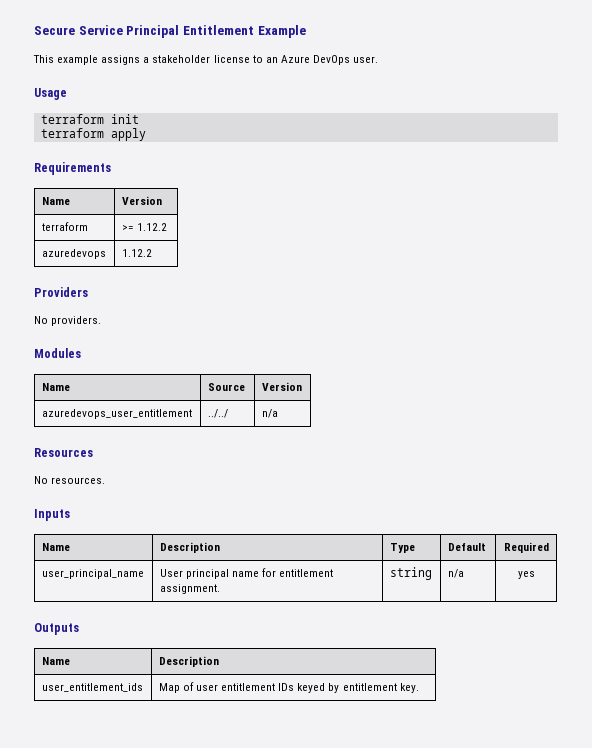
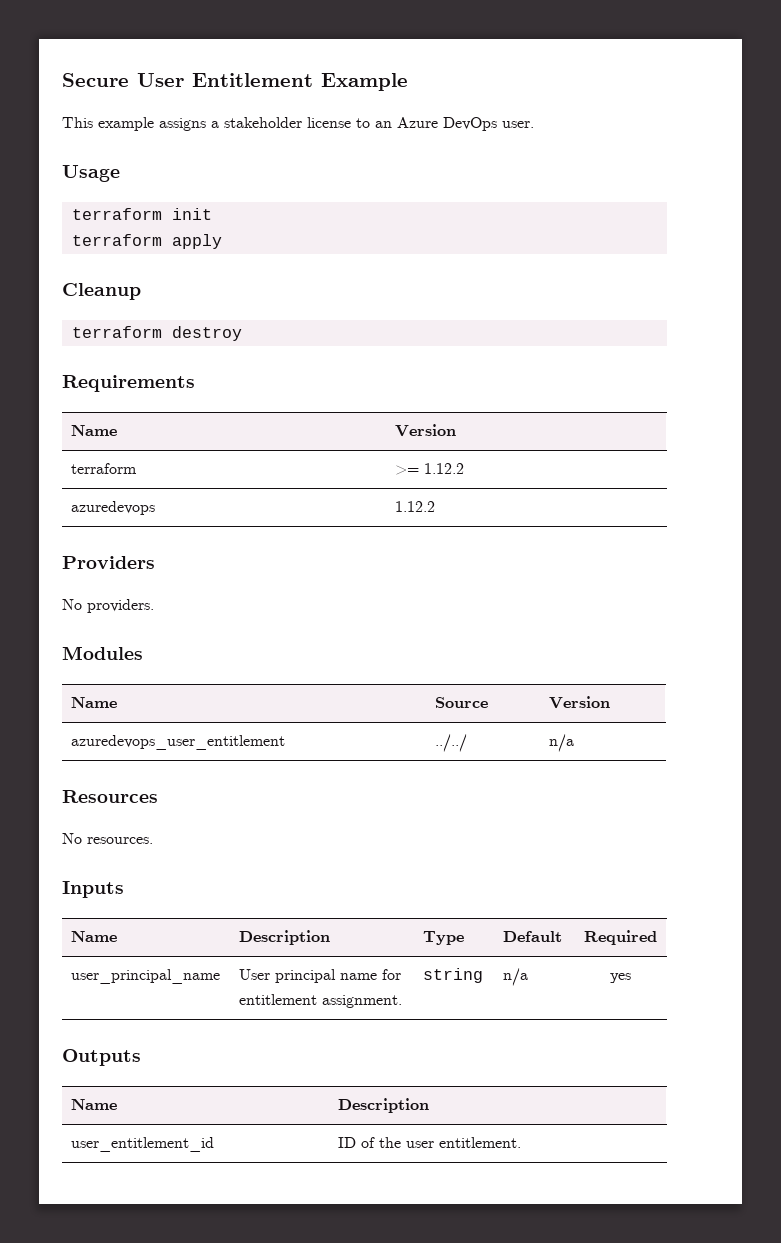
- Secure Service Principal Entitlement Example
+ Secure User Entitlement Example
+ Cleanup
+ terraform destroy
- user_entitlement_ids | Map of user entitlement IDs keyed by entitlement key.
+ user_entitlement_id | ID of the user entitlement.

